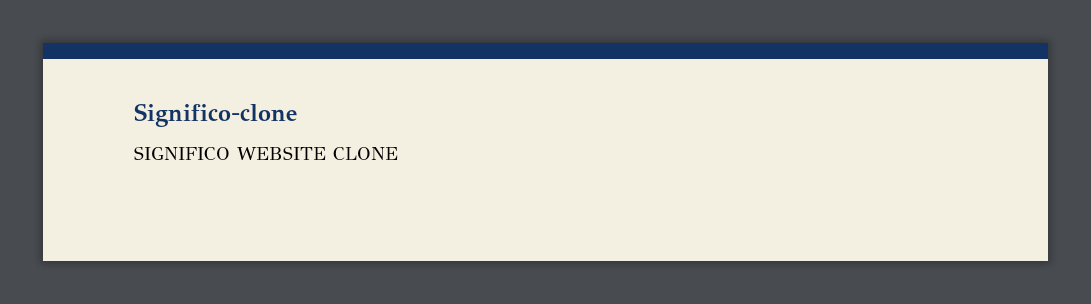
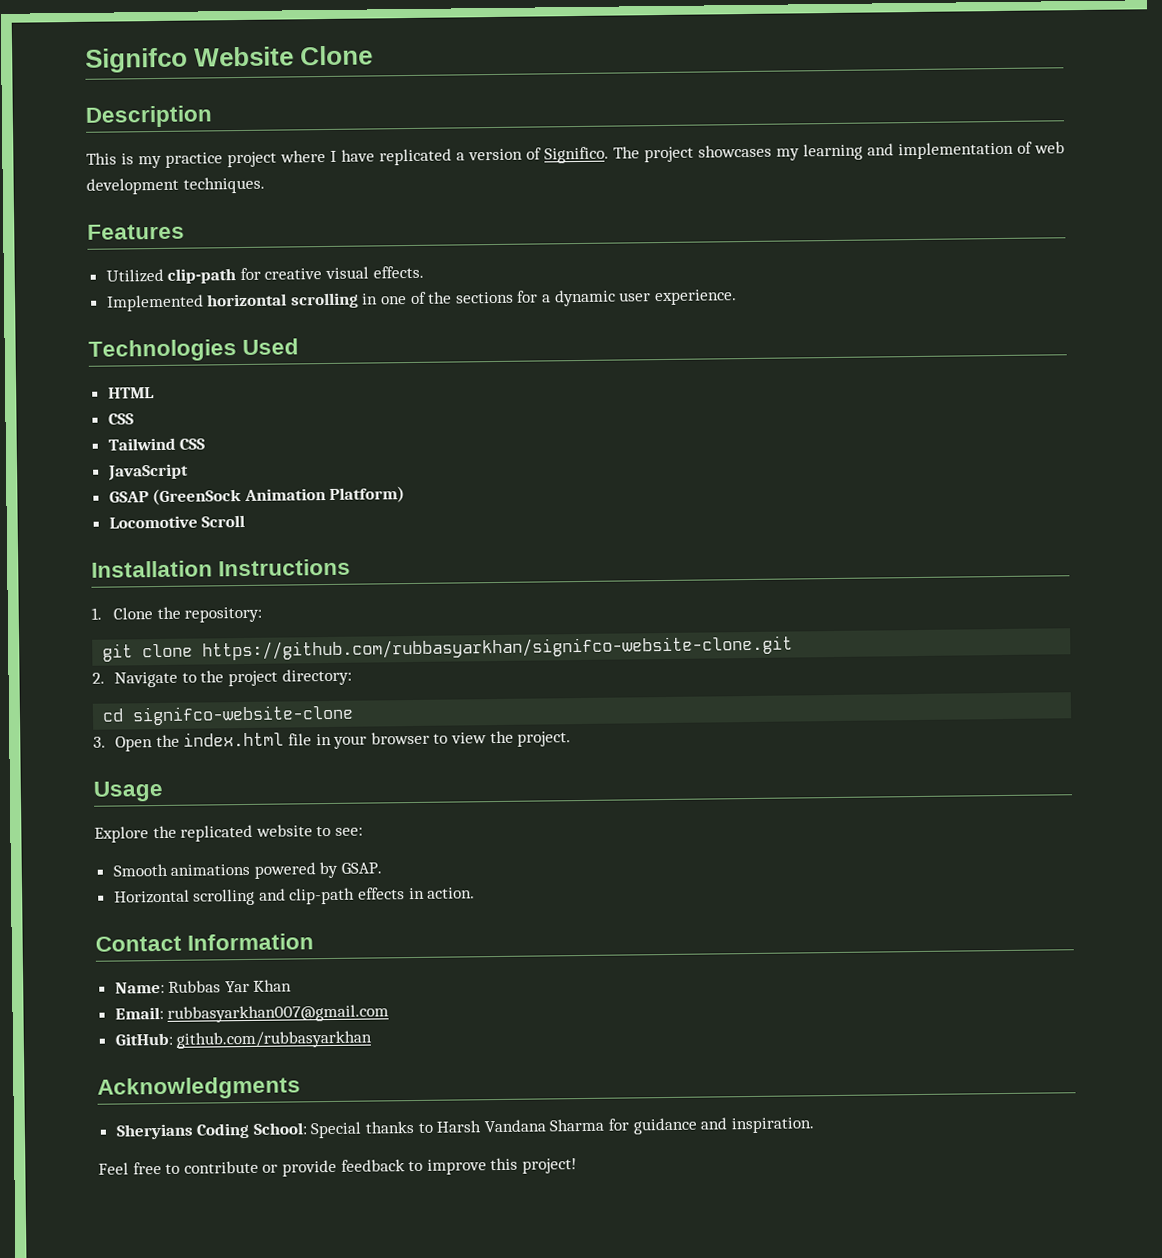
- Significo-clone
- SIGNIFICO WEBSITE CLONE
+ Signifco Website Clone
+ Description
+ This is my practice project where I have replicated a version of Significo. The project showcases my learning and implementation of web development techniques.
+ Features
+ Utilized clip-path for creative visual effects.
+ Implemented horizontal scrolling in one of the sections for a dynamic user experience.
+ Technologies Used
+ HTML
+ CSS
+ Tailwind CSS
+ JavaScript
+ GSAP (GreenSock Animation Platform)
+ Locomotive Scroll
+ Installation Instructions
+ 1. Clone the repository:
+ git clone https://github.com/rubbasyarkhan/signifco-website-clone.git
+ 2. Navigate to the project directory:
+ cd signifco-website-clone
+ 3. Open the index.html file in your browser to view the project.
+ Usage
+ Explore the replicated website to see:
+ Smooth animations powered by GSAP.
+ Horizontal scrolling and clip-path effects in action.
+ Contact Information
+ Name: Rubbas Yar Khan
+ Email: rubbasyarkhan007@gmail.com
+ GitHub: github.com/rubbasyarkhan
+ Acknowledgments
+ Sheryians Coding School: Special thanks to Harsh Vandana Sharma for guidance and inspiration.
+ Feel free to contribute or provide feedback to improve this project!

